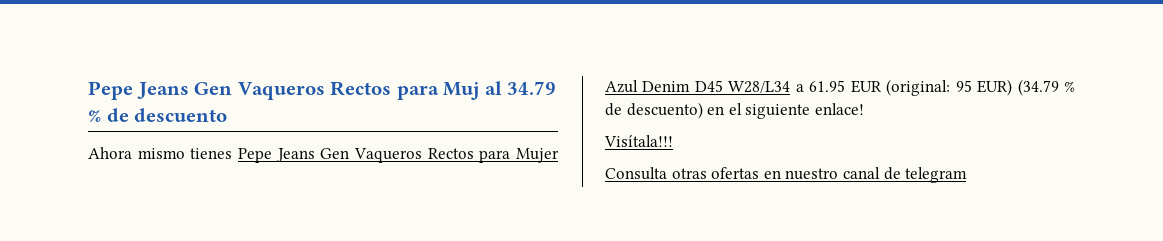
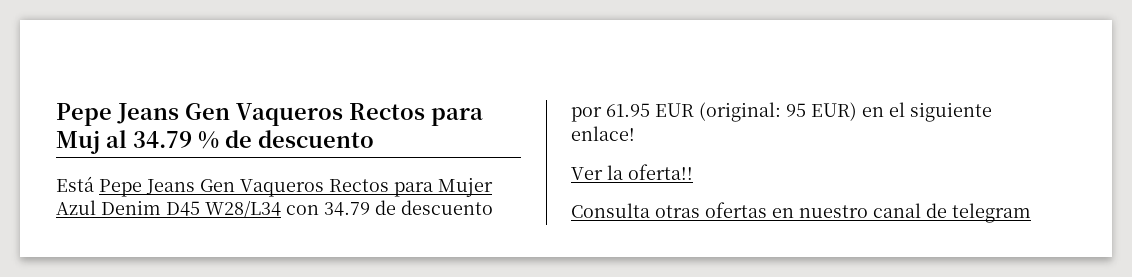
- Ahora mismo tienes Pepe Jeans Gen Vaqueros Rectos para Mujer Azul Denim D45 W28/L34 a 61.95 EUR (original: 95 EUR) (34.79 % de descuento) en el siguiente enlace!
+ Está Pepe Jeans Gen Vaqueros Rectos para Mujer Azul Denim D45 W28/L34 con 34.79 de descuento por 61.95 EUR (original: 95 EUR) en el siguiente enlace!
- Visítala!!!
+ Ver la oferta!!

